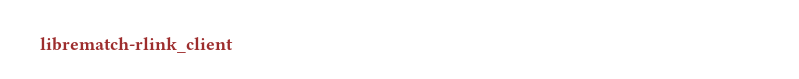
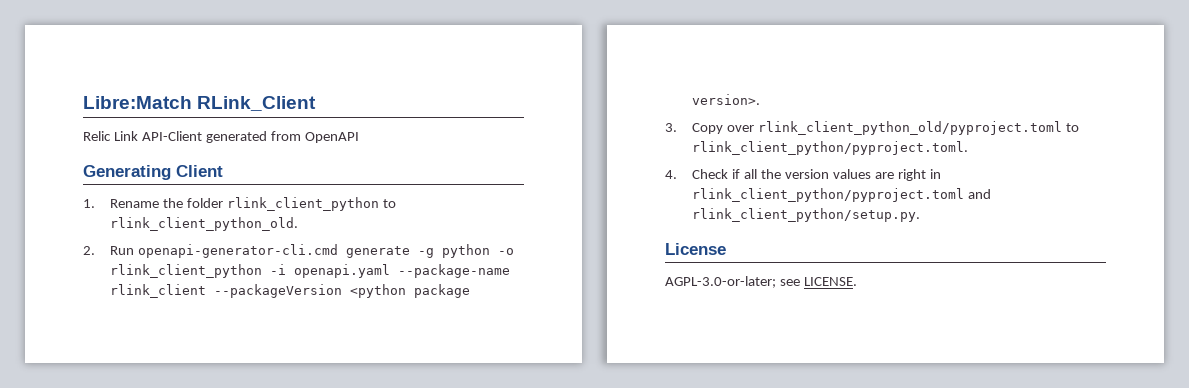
- librematch-rlink_client
+ Libre:Match RLink_Client
+ Relic Link API-Client generated from OpenAPI
+ Generating Client
+ 1. Rename the folder rlink_client_python to rlink_client_python_old.
+ 2. Run openapi-generator-cli.cmd generate -g python -o rlink_client_python -i openapi.yaml --package-name rlink_client --packageVersion <python package version>.
+ 3. Copy over rlink_client_python_old/pyproject.toml to rlink_client_python/pyproject.toml.
+ 4. Check if all the version values are right in rlink_client_python/pyproject.toml and rlink_client_python/setup.py.
+ License
+ AGPL-3.0-or-later; see LICENSE.

